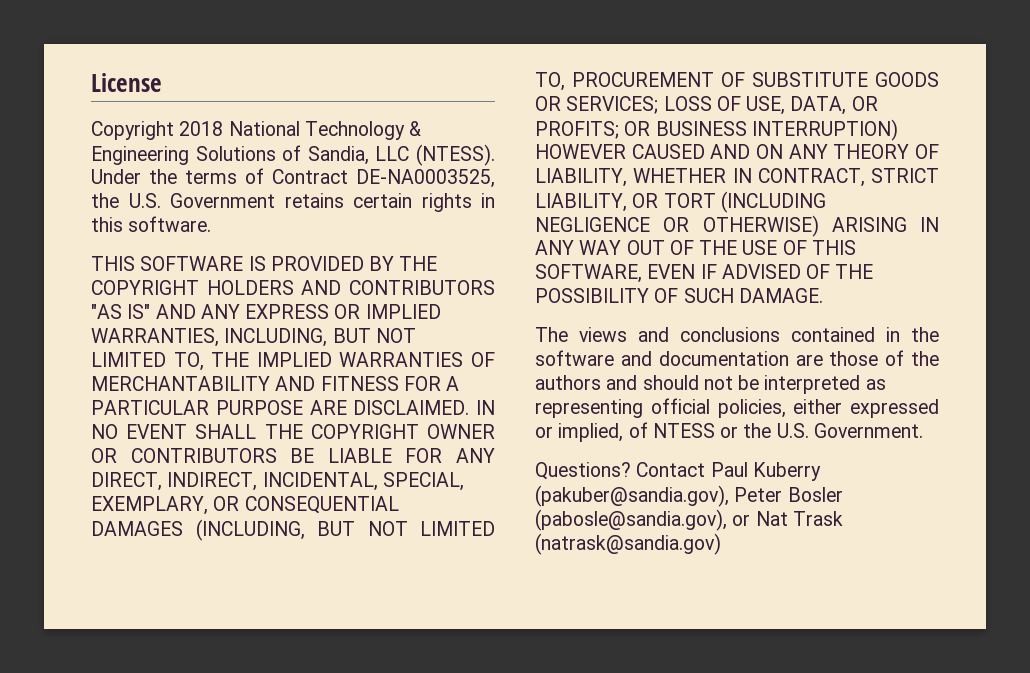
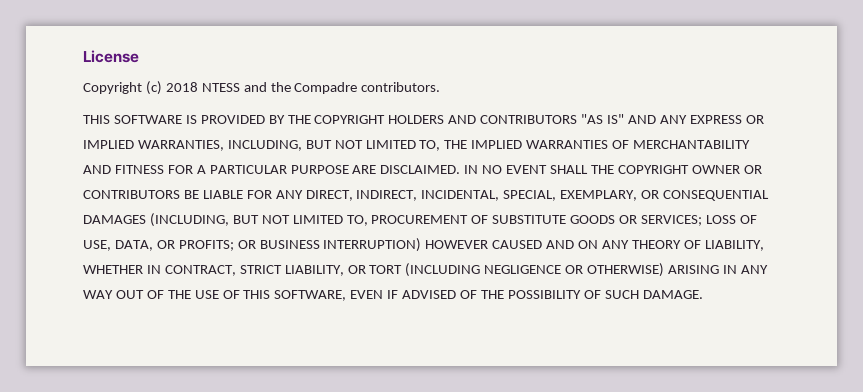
- Copyright 2018 National Technology & Engineering Solutions of Sandia, LLC (NTESS). Under the terms of Contract DE-NA0003525, the U.S. Government retains certain rights in this software.
+ Copyright (c) 2018 NTESS and the Compadre contributors.
- The views and conclusions contained in the software and documentation are those of the authors and should not be interpreted as representing official policies, either expressed or implied, of NTESS or the U.S. Government.
- Questions? Contact Paul Kuberry (pakuber@sandia.gov), Peter Bosler (pabosle@sandia.gov), or Nat Trask (natrask@sandia.gov)

